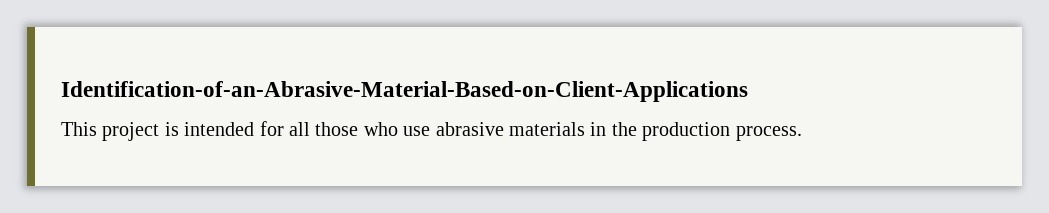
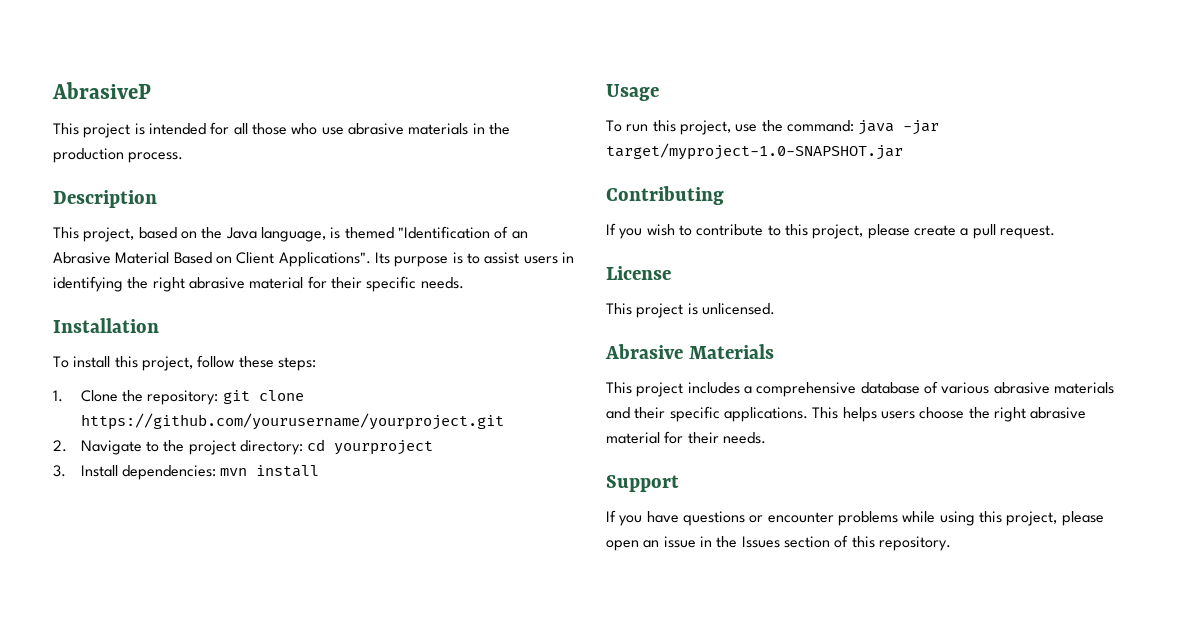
- Identification-of-an-Abrasive-Material-Based-on-Client-Applications
+ AbrasiveP
+ Description
+ This project, based on the Java language, is themed "Identification of an Abrasive Material Based on Client Applications". Its purpose is to assist users in identifying the right abrasive material for their specific needs.
+ Installation
+ To install this project, follow these steps:
+ 1. Clone the repository: git clone https://github.com/yourusername/yourproject.git
+ 2. Navigate to the project directory: cd yourproject
+ 3. Install dependencies: mvn install
+ Usage
+ To run this project, use the command: java -jar target/myproject-1.0-SNAPSHOT.jar
+ Contributing
+ If you wish to contribute to this project, please create a pull request.
+ License
+ This project is unlicensed.
+ Abrasive Materials
+ This project includes a comprehensive database of various abrasive materials and their specific applications. This helps users choose the right abrasive material for their needs.
+ Support
+ If you have questions or encounter problems while using this project, please open an issue in the Issues section of this repository.

